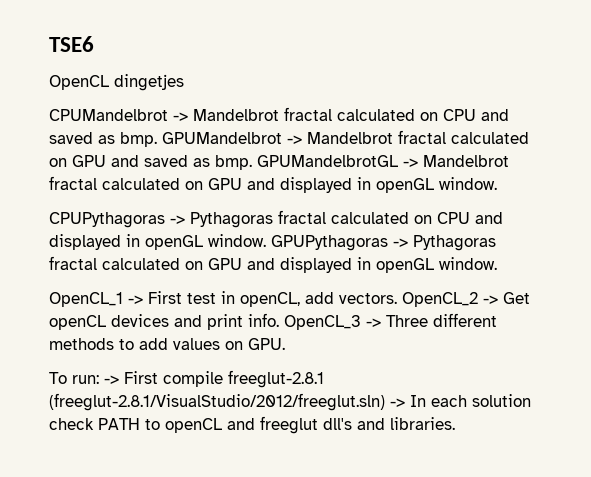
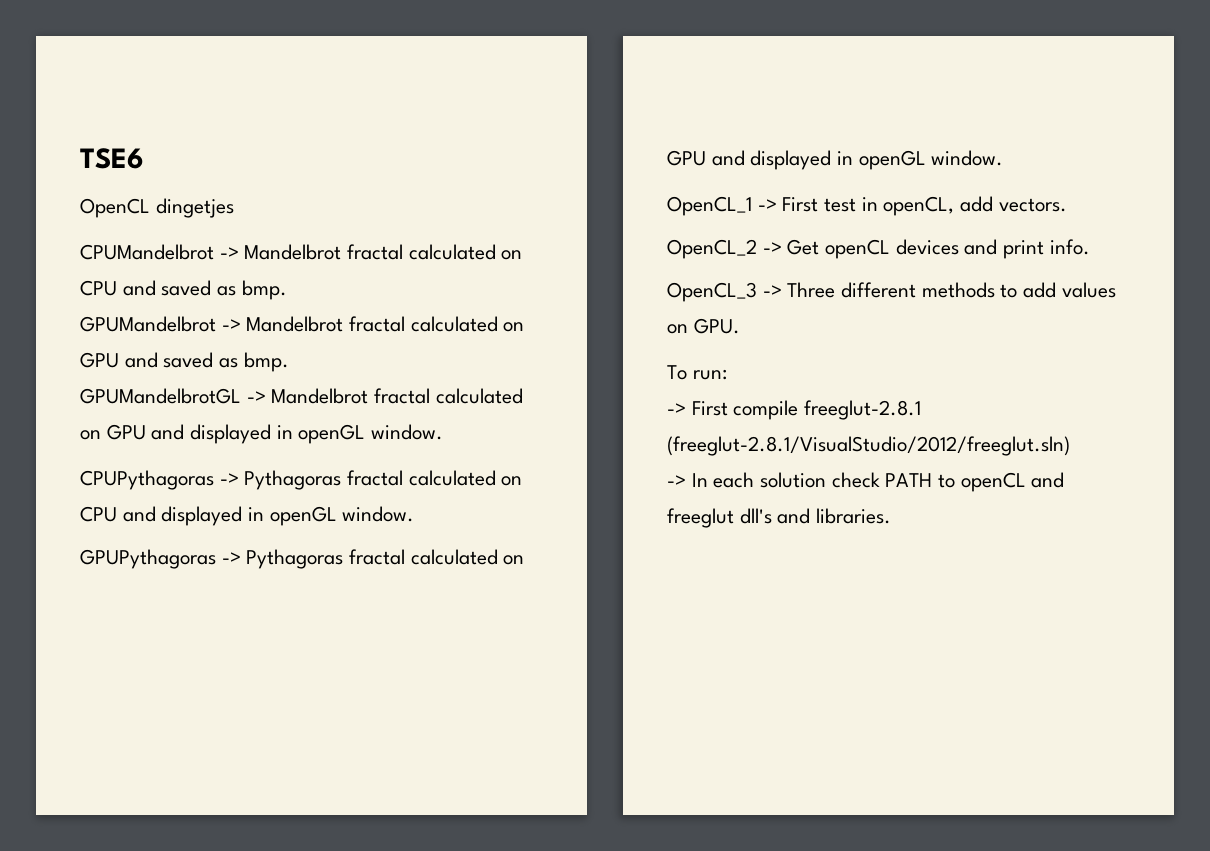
- CPUMandelbrot -> Mandelbrot fractal calculated on CPU and saved as bmp. GPUMandelbrot -> Mandelbrot fractal calculated on GPU and saved as bmp. GPUMandelbrotGL -> Mandelbrot fractal calculated on GPU and displayed in openGL window.
+ CPUMandelbrot -> Mandelbrot fractal calculated on CPU and saved as bmp.
+ GPUMandelbrot -> Mandelbrot fractal calculated on GPU and saved as bmp.
+ GPUMandelbrotGL -> Mandelbrot fractal calculated on GPU and displayed in openGL window.
- CPUPythagoras -> Pythagoras fractal calculated on CPU and displayed in openGL window. GPUPythagoras -> Pythagoras fractal calculated on GPU and displayed in openGL window.
+ CPUPythagoras -> Pythagoras fractal calculated on CPU and displayed in openGL window.
+ GPUPythagoras -> Pythagoras fractal calculated on GPU and displayed in openGL window.
- OpenCL_1 -> First test in openCL, add vectors. OpenCL_2 -> Get openCL devices and print info. OpenCL_3 -> Three different methods to add values on GPU.
+ OpenCL_1 -> First test in openCL, add vectors.
+ OpenCL_2 -> Get openCL devices and print info.
+ OpenCL_3 -> Three different methods to add values on GPU.
- To run: -> First compile freeglut-2.8.1 (freeglut-2.8.1/VisualStudio/2012/freeglut.sln) -> In each solution check PATH to openCL and freeglut dll's and libraries.
+ To run:
+ -> First compile freeglut-2.8.1 (freeglut-2.8.1/VisualStudio/2012/freeglut.sln)
+ -> In each solution check PATH to openCL and freeglut dll's and libraries.

